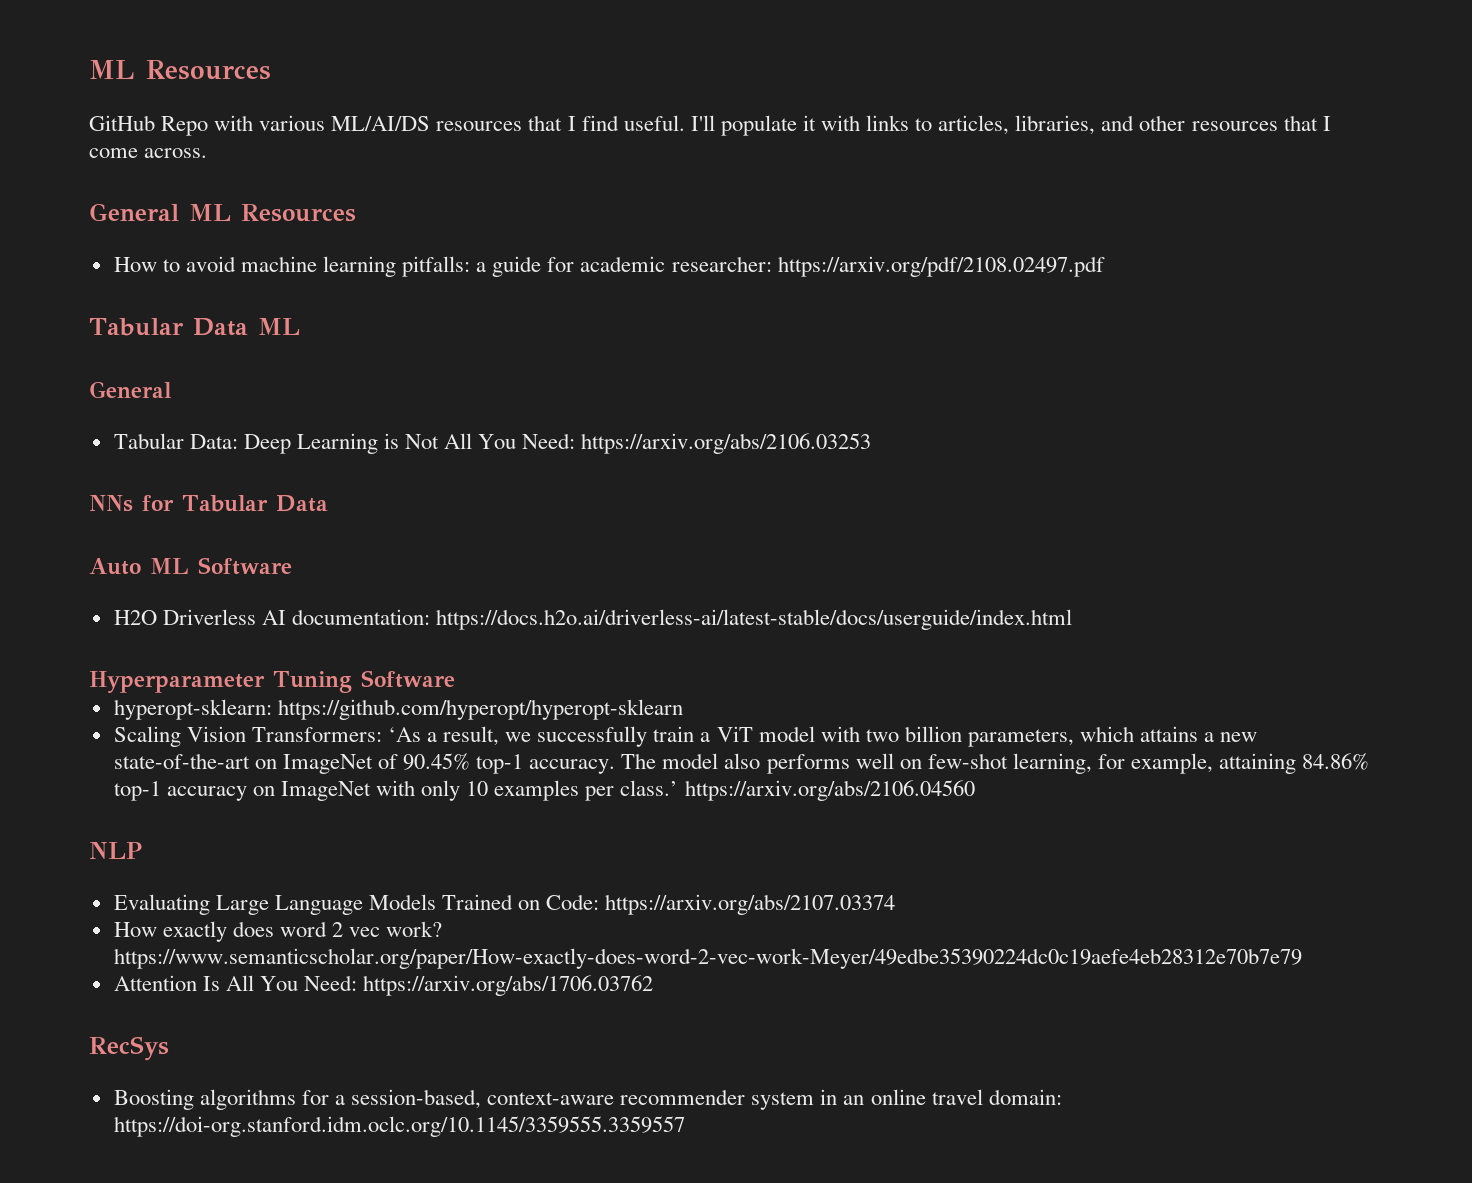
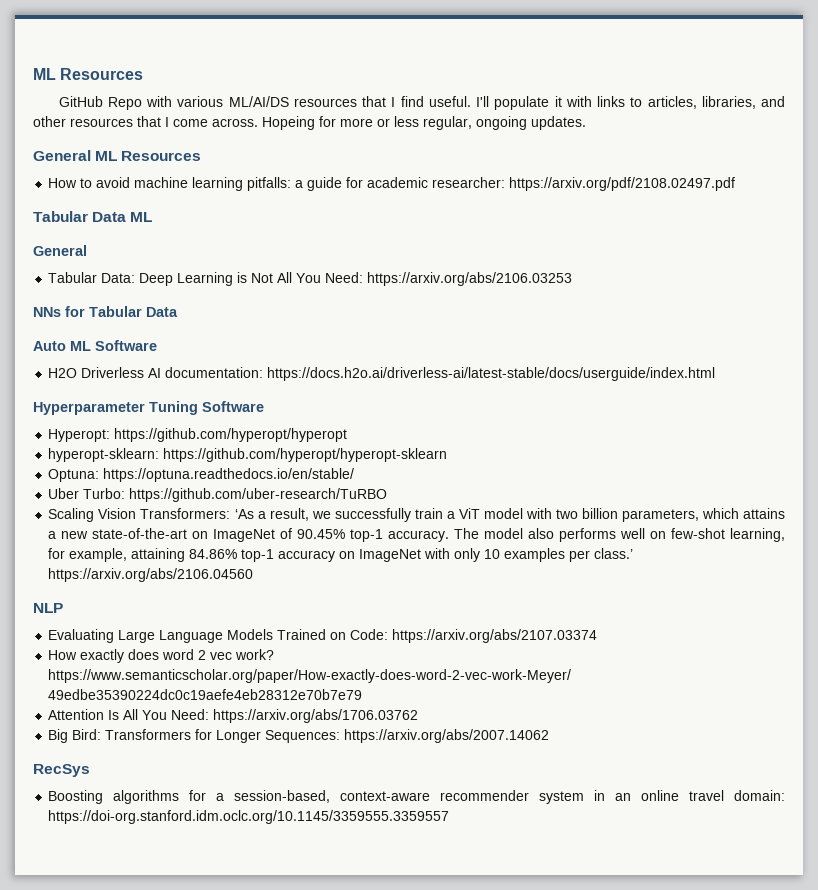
+ Hopeing for more or less regular, ongoing updates.
+ Hyperopt: https://github.com/hyperopt/hyperopt
+ Optuna: https://optuna.readthedocs.io/en/stable/
+ Uber Turbo: https://github.com/uber-research/TuRBO
+ Big Bird: Transformers for Longer Sequences: https://arxiv.org/abs/2007.14062

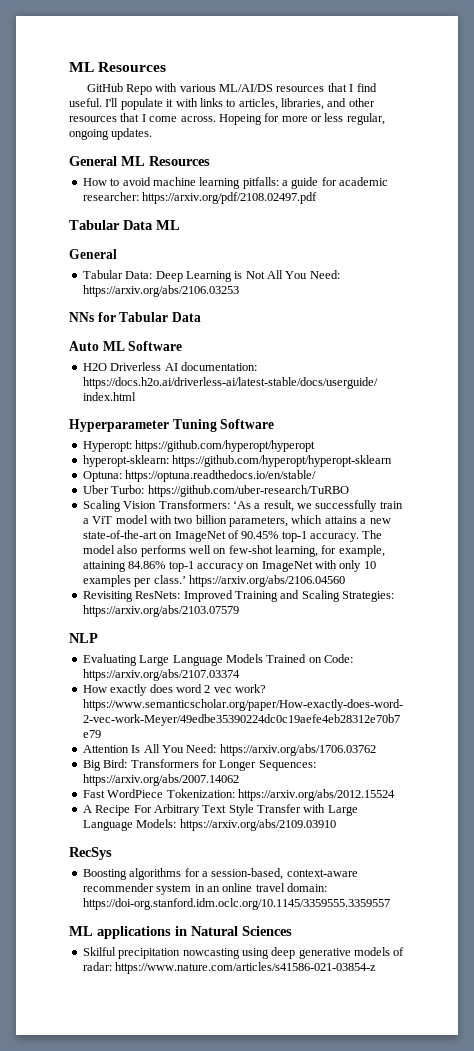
+ Revisiting ResNets: Improved Training and Scaling Strategies: https://arxiv.org/abs/2103.07579
+ Fast WordPiece Tokenization: https://arxiv.org/abs/2012.15524
+ A Recipe For Arbitrary Text Style Transfer with Large Language Models: https://arxiv.org/abs/2109.03910
+ ML applications in Natural Sciences
+ Skilful precipitation nowcasting using deep generative models of radar: https://www.nature.com/articles/s41586-021-03854-z

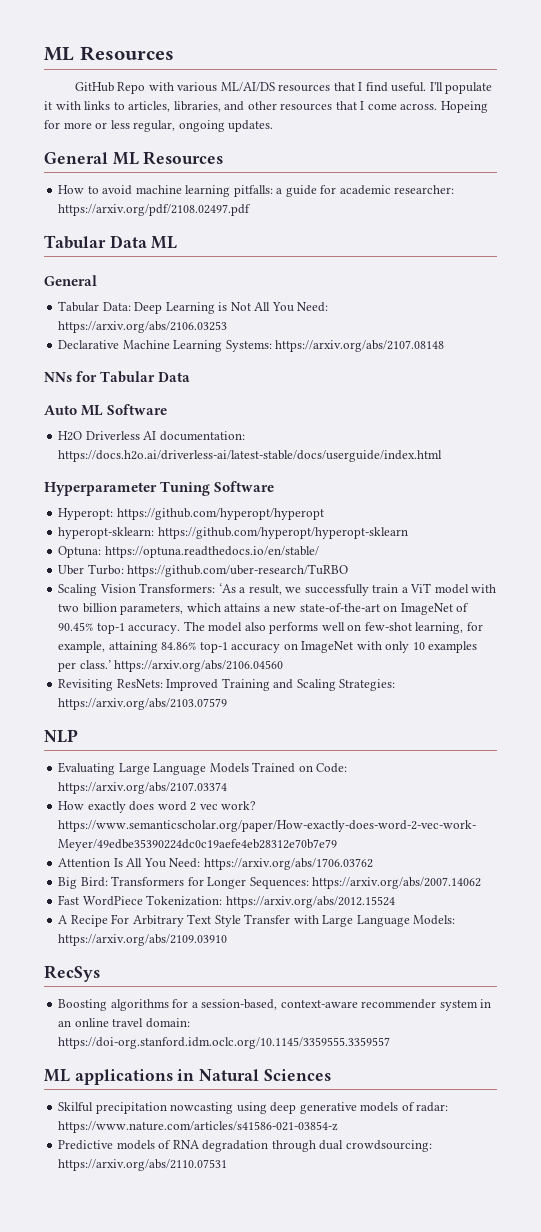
+ Declarative Machine Learning Systems: https://arxiv.org/abs/2107.08148
+ Predictive models of RNA degradation through dual crowdsourcing: https://arxiv.org/abs/2110.07531

